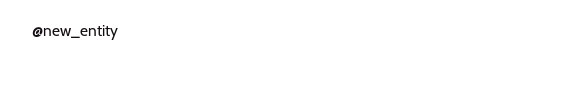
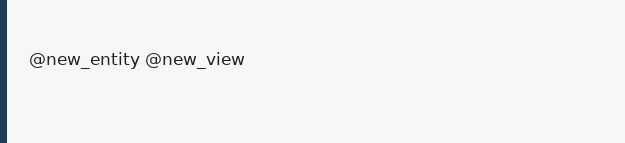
- @new_entity
+ @new_entity @new_view

